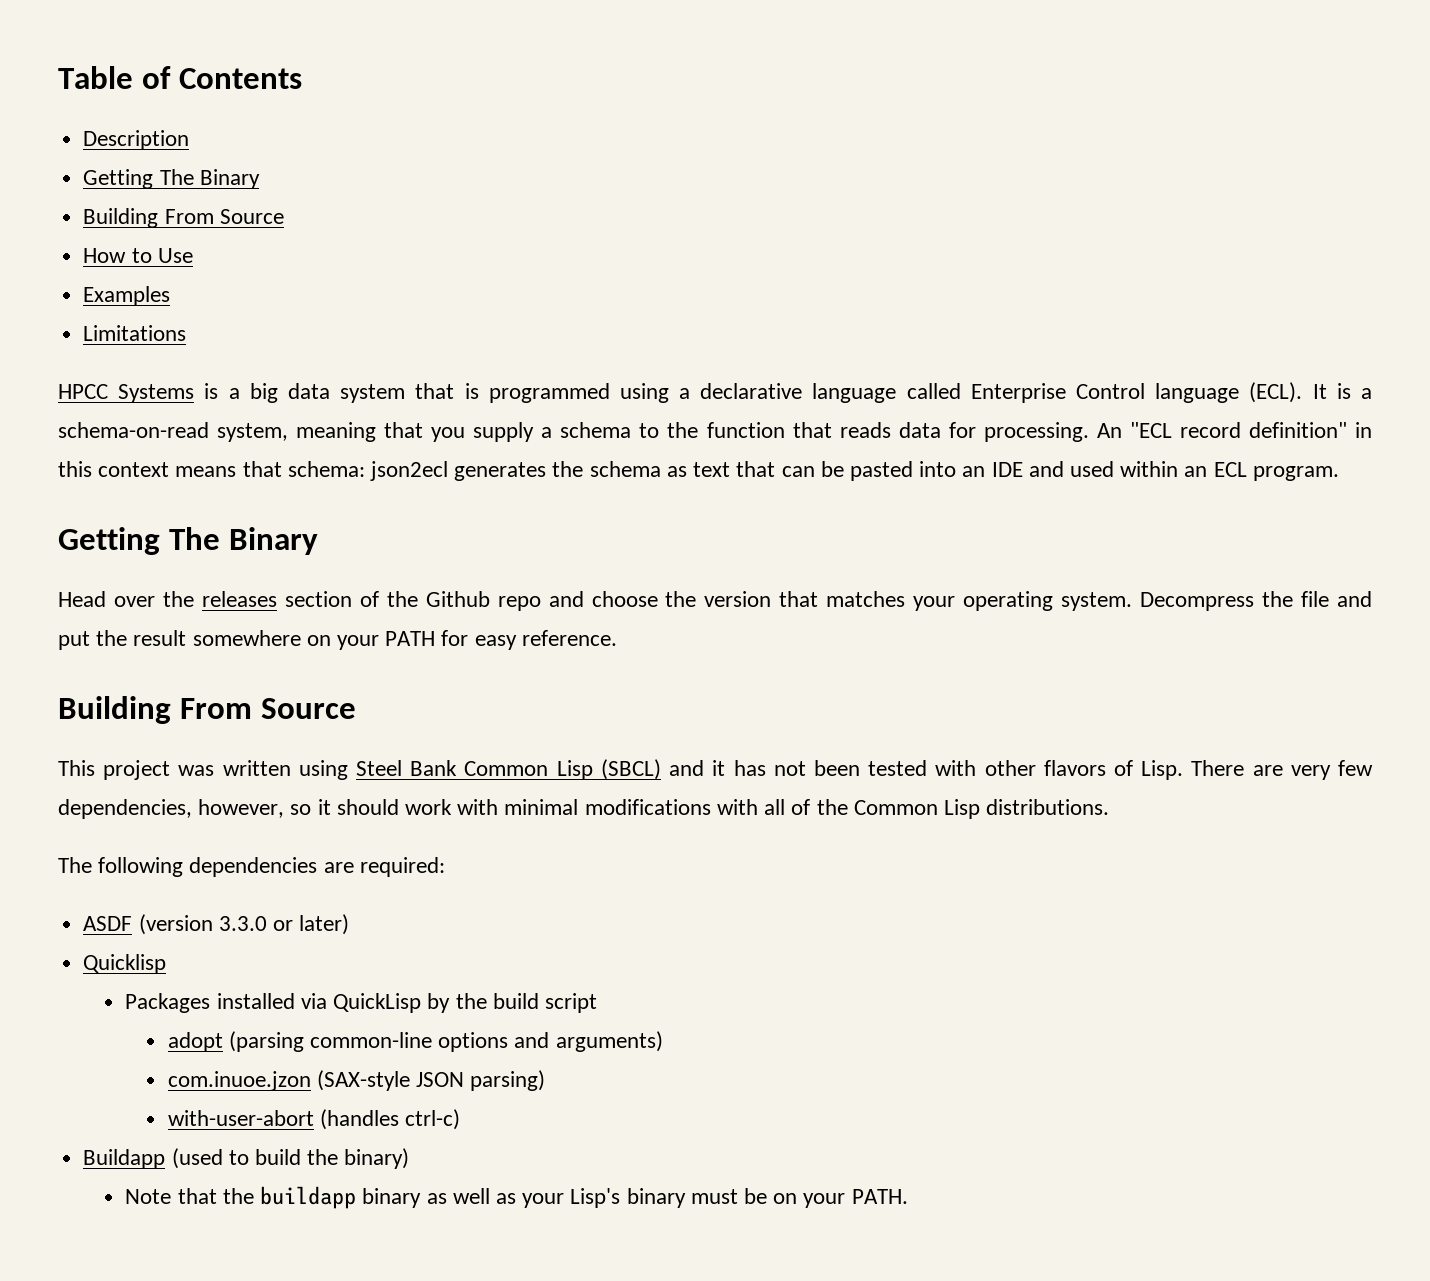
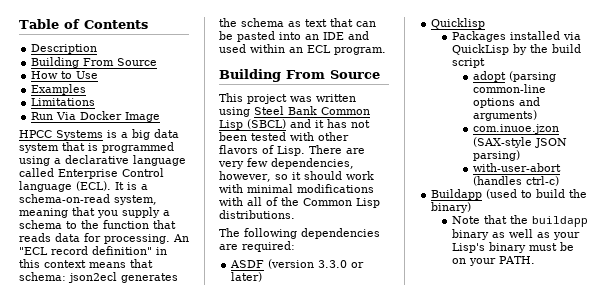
  Description
- Getting The Binary
+ Run Via Docker Image
  An "ECL record definition" in this context means that schema: json2ecl generates the schema as text that can be pasted into an IDE and used within an ECL program.
- Getting The Binary
- Head over the releases section of the Github repo and choose the version that matches your operating system. Decompress the file and put the result somewhere on your PATH for easy reference.

